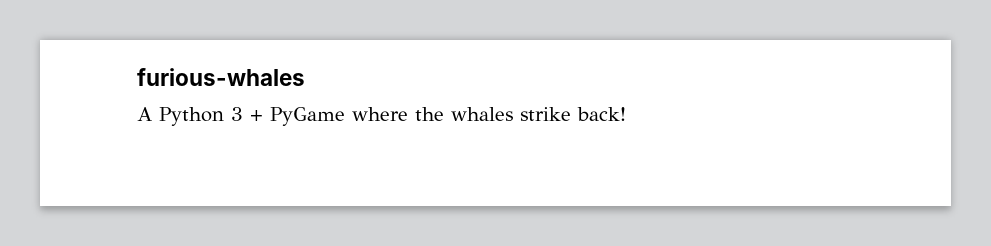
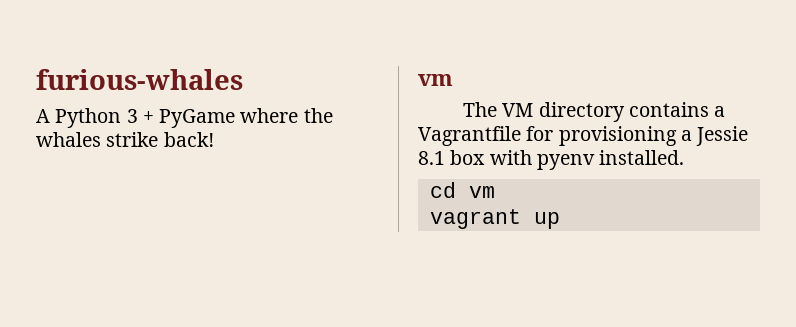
  A Python 3 + PyGame where the whales strike back!
+ vm
+ The VM directory contains a Vagrantfile for provisioning a Jessie 8.1 box with pyenv installed.
+ cd vm
+ vagrant up

